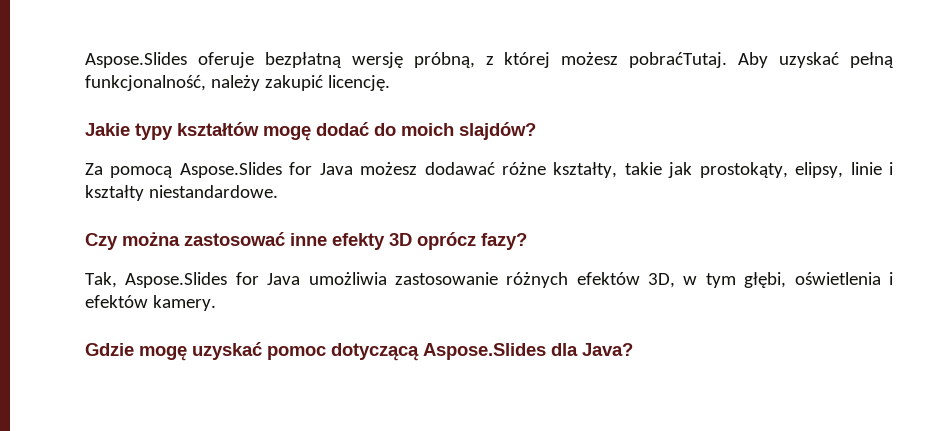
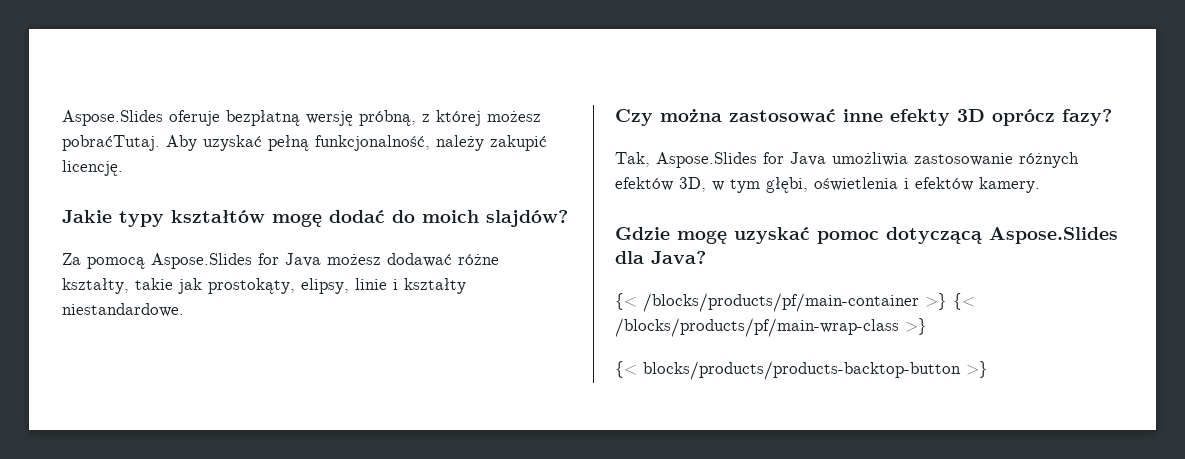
+ {< /blocks/products/pf/main-container >} {< /blocks/products/pf/main-wrap-class >}
+ {< blocks/products/products-backtop-button >}

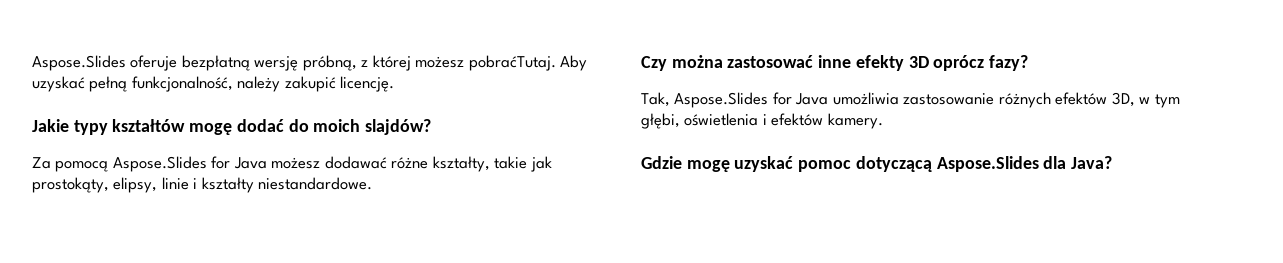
- {< /blocks/products/pf/main-container >} {< /blocks/products/pf/main-wrap-class >}
- {< blocks/products/products-backtop-button >}

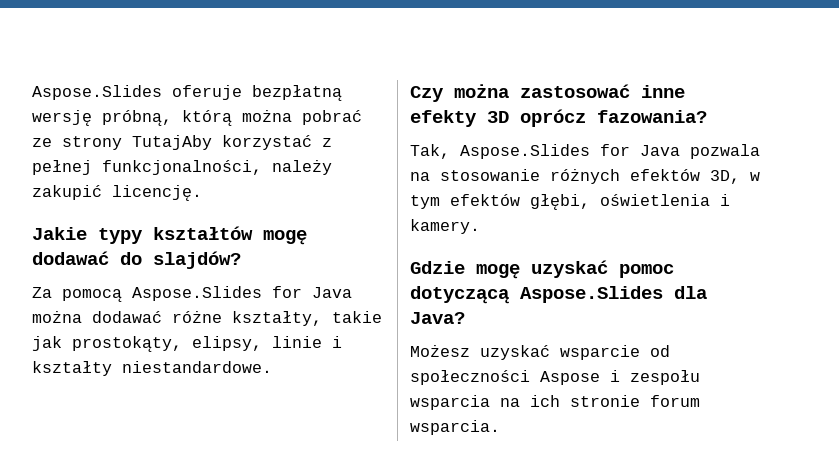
- Aspose.Slides oferuje bezpłatną wersję próbną, z której możesz pobraćTutaj. Aby uzyskać pełną funkcjonalność, należy zakupić licencję.
+ Aspose.Slides oferuje bezpłatną wersję próbną, którą można pobrać ze strony TutajAby korzystać z pełnej funkcjonalności, należy zakupić licencję.
- Jakie typy kształtów mogę dodać do moich slajdów?
+ Jakie typy kształtów mogę dodawać do slajdów?
- Za pomocą Aspose.Slides for Java możesz dodawać różne kształty, takie jak prostokąty, elipsy, linie i kształty niestandardowe.
+ Za pomocą Aspose.Slides for Java można dodawać różne kształty, takie jak prostokąty, elipsy, linie i kształty niestandardowe.
- Czy można zastosować inne efekty 3D oprócz fazy?
+ Czy można zastosować inne efekty 3D oprócz fazowania?
- Tak, Aspose.Slides for Java umożliwia zastosowanie różnych efektów 3D, w tym głębi, oświetlenia i efektów kamery.
+ Tak, Aspose.Slides for Java pozwala na stosowanie różnych efektów 3D, w tym efektów głębi, oświetlenia i kamery.
+ Możesz uzyskać wsparcie od społeczności Aspose i zespołu wsparcia na ich stronie forum wsparcia.

